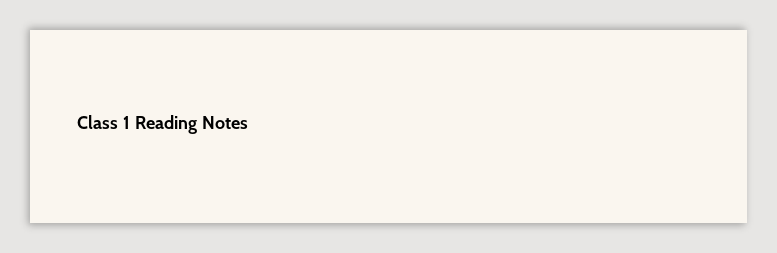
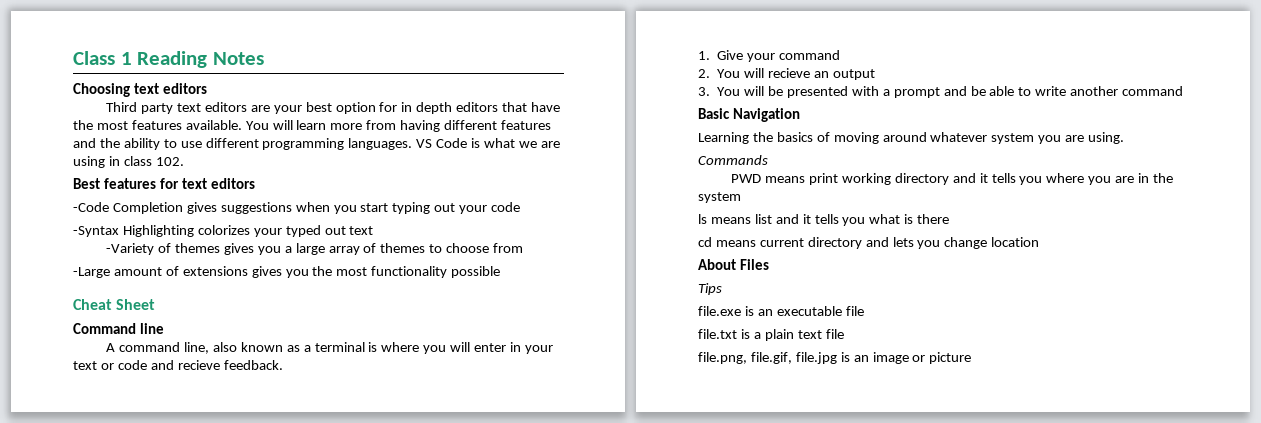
+ Choosing text editors
+ Third party text editors are your best option for in depth editors that have the most features available. You will learn more from having different features and the ability to use different programming languages. VS Code is what we are using in class 102.
+ Best features for text editors
+ -Code Completion gives suggestions when you start typing out your code
+ -Syntax Highlighting colorizes your typed out text
+ -Variety of themes gives you a large array of themes to choose from
+ -Large amount of extensions gives you the most functionality possible
+ Cheat Sheet
+ Command line
+ A command line, also known as a terminal is where you will enter in your text or code and recieve feedback.
+ 1. Give your command
+ 2. You will recieve an output
+ 3. You will be presented with a prompt and be able to write another command
+ Basic Navigation
+ Learning the basics of moving around whatever system you are using.
+ Commands
+ PWD means print working directory and it tells you where you are in the system
+ ls means list and it tells you what is there
+ cd means current directory and lets you change location
+ About Files
+ Tips
+ file.exe is an executable file
+ file.txt is a plain text file
+ file.png, file.gif, file.jpg is an image or picture

